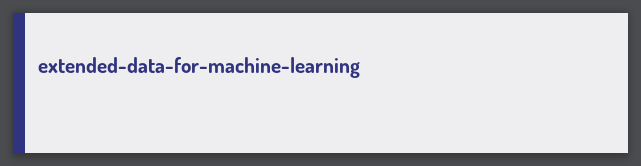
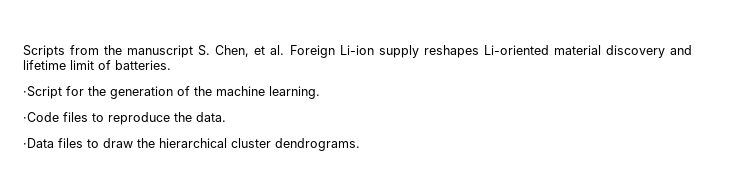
- extended-data-for-machine-learning
+ Scripts from the manuscript S. Chen, et al. Foreign Li-ion supply reshapes Li-oriented material discovery and lifetime limit of batteries.
+ ·Script for the generation of the machine learning.
+ ·Code files to reproduce the data.
+ ·Data files to draw the hierarchical cluster dendrograms.

